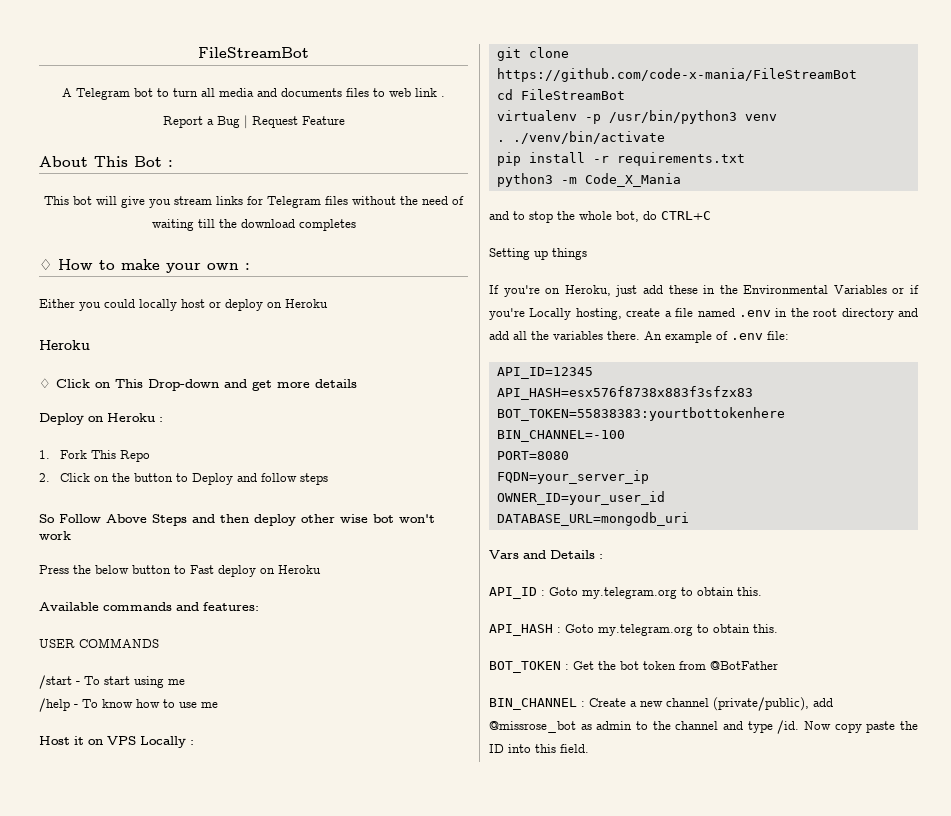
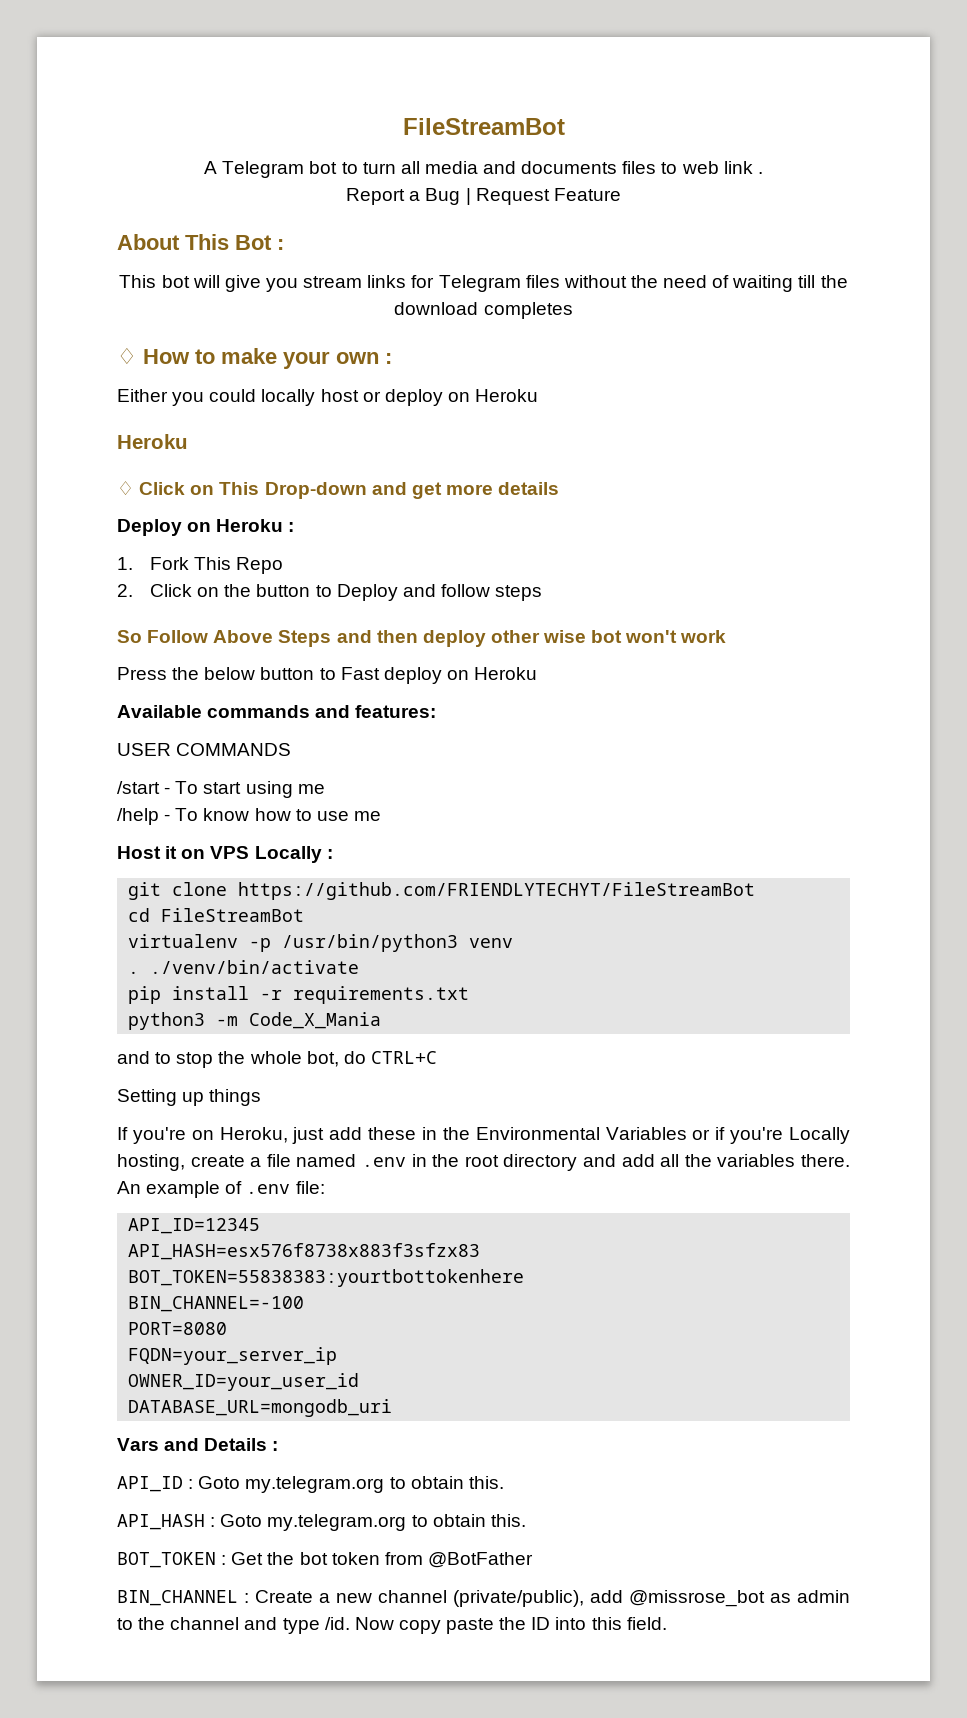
- git clone https://github.com/code-x-mania/FileStreamBot
+ git clone https://github.com/FRIENDLYTECHYT/FileStreamBot

